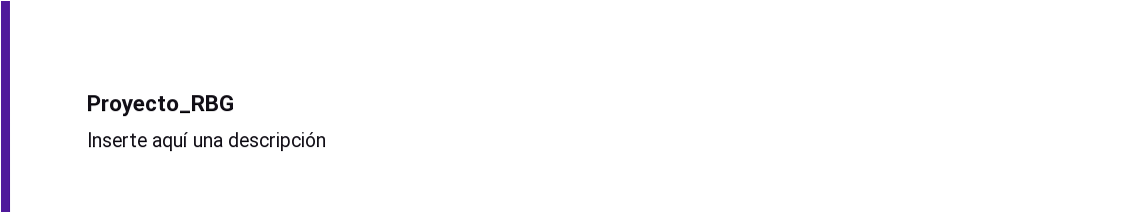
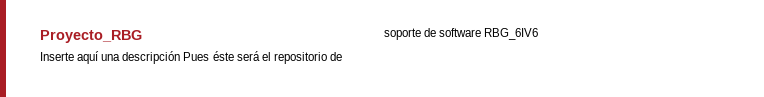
- Inserte aquí una descripción
+ Inserte aquí una descripción Pues éste será el repositorio de soporte de software RBG_6IV6

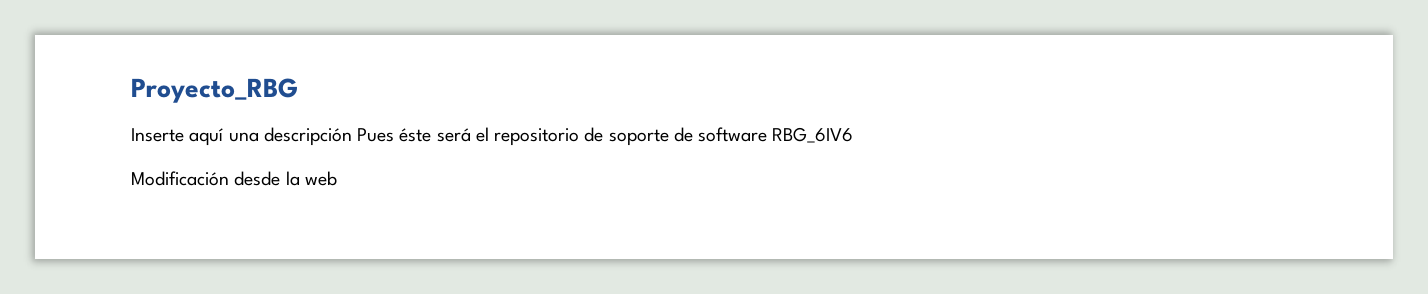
+ Modificación desde la web

